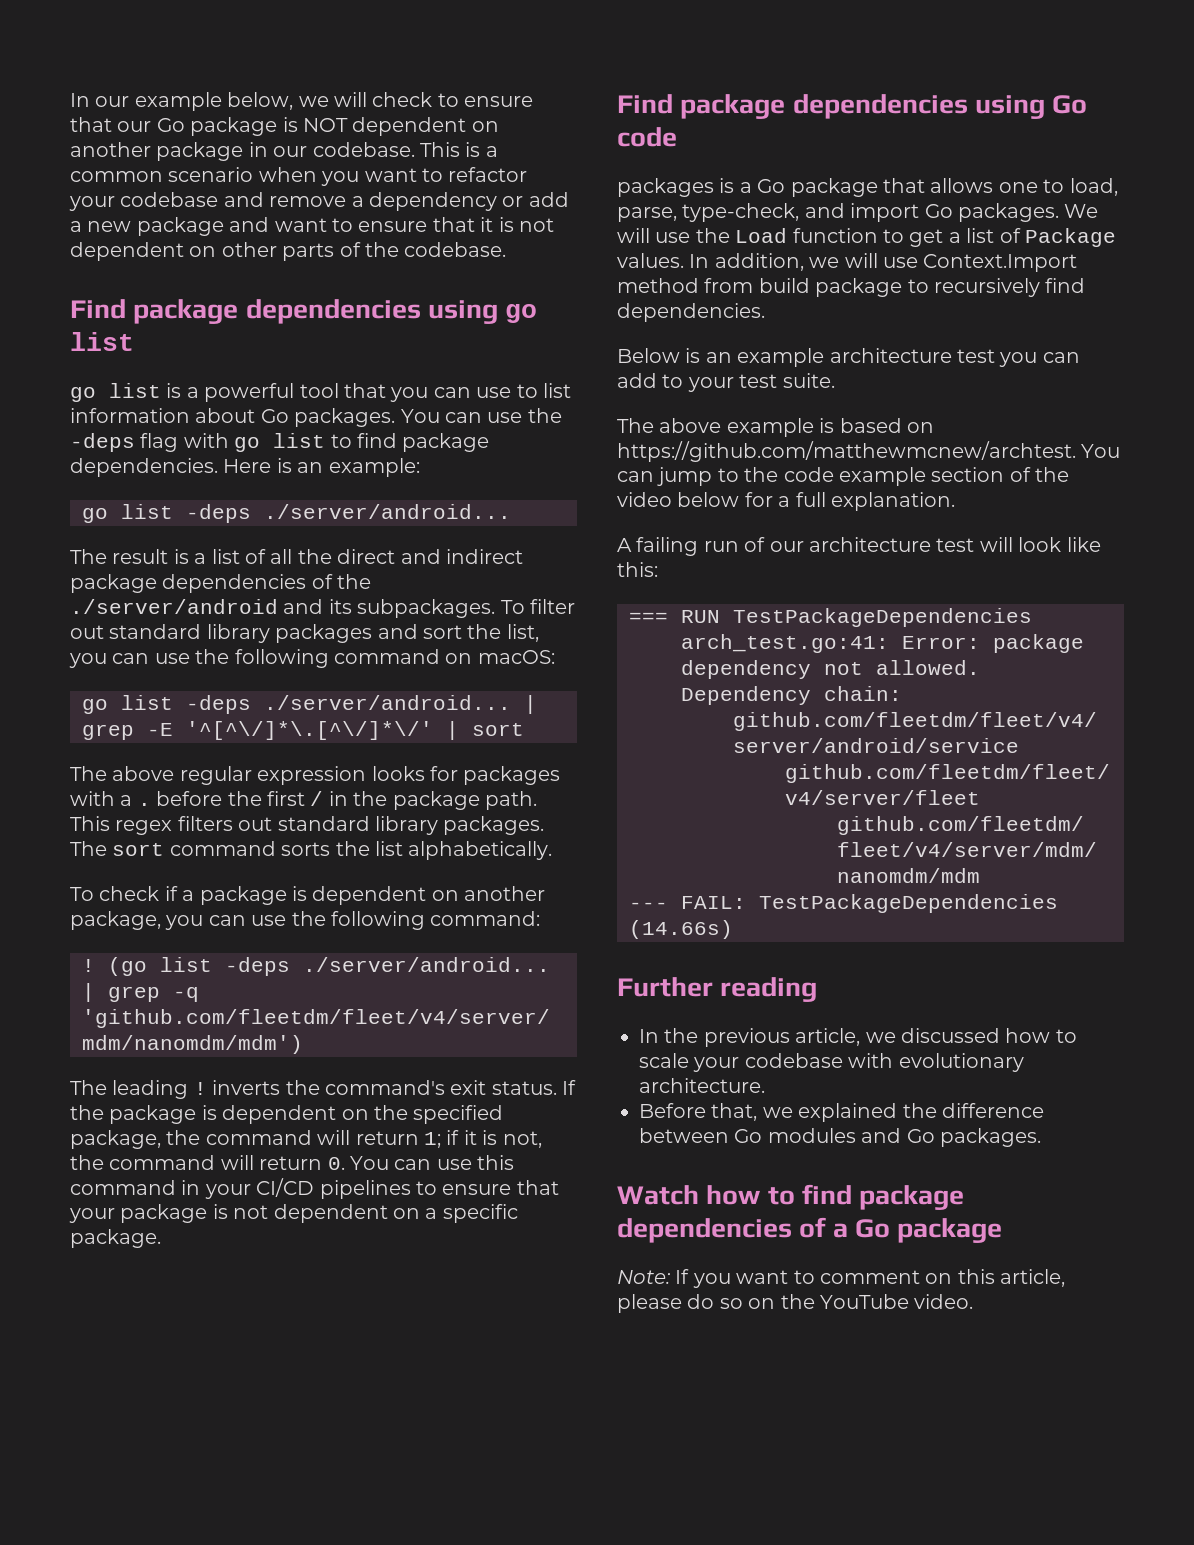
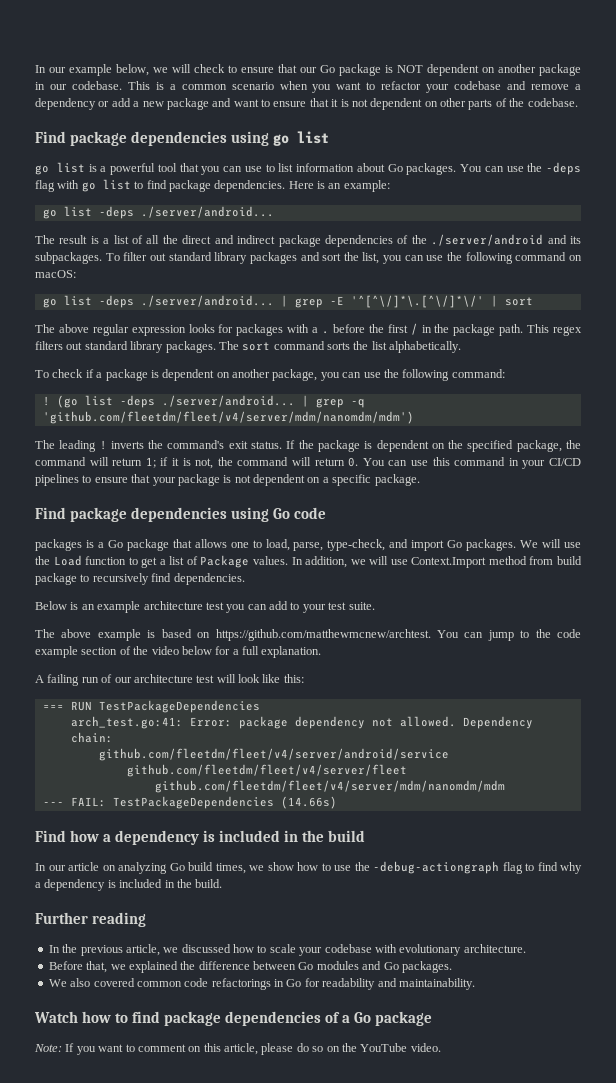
+ Find how a dependency is included in the build
+ In our article on analyzing Go build times, we show how to use the -debug-actiongraph flag to find why a dependency is included in the build.
+ We also covered common code refactorings in Go for readability and maintainability.

